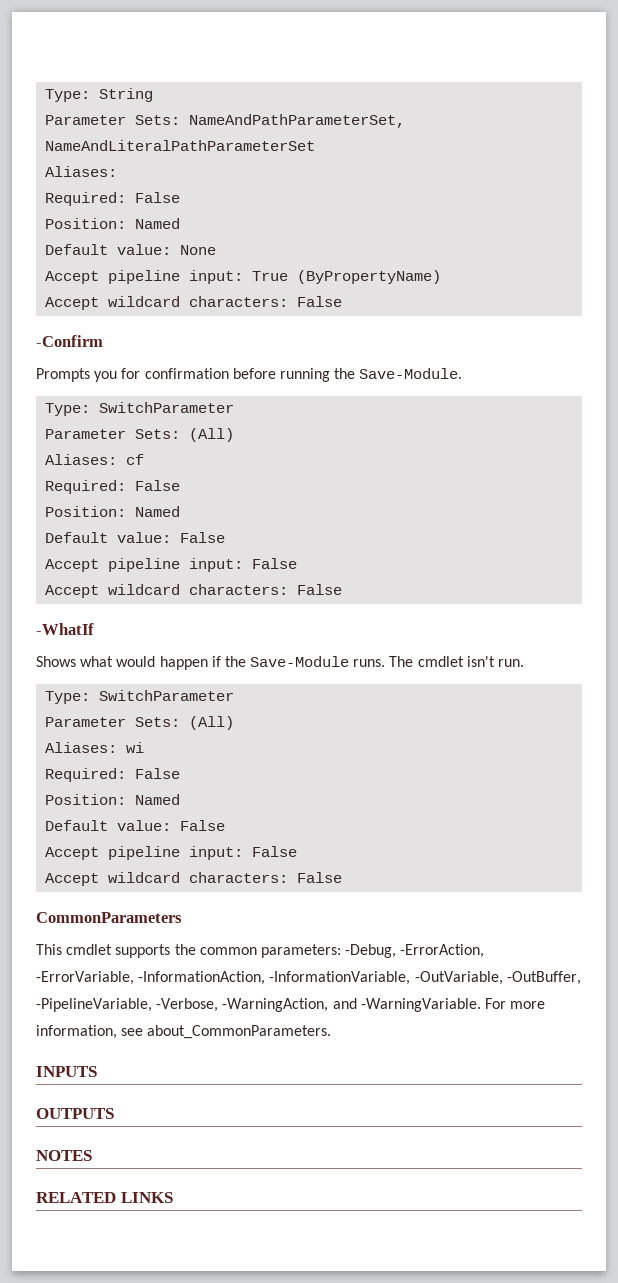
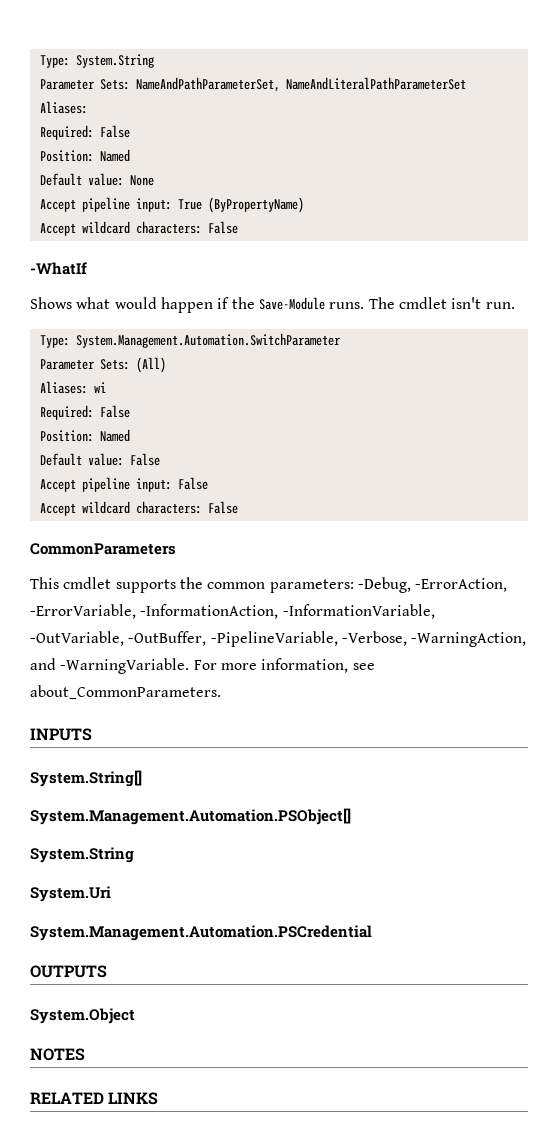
- Type: String
+ Type: System.String
- -Confirm
- Prompts you for confirmation before running the Save-Module.
- Type: SwitchParameter
- Parameter Sets: (All)
- Aliases: cf
- Required: False
- Position: Named
- Default value: False
- Accept pipeline input: False
- Accept wildcard characters: False
  The cmdlet isn't run.
- Type: SwitchParameter
+ Type: System.Management.Automation.SwitchParameter
+ System.String[]
+ System.Management.Automation.PSObject[]
+ System.String
+ System.Uri
+ System.Management.Automation.PSCredential
+ System.Object

